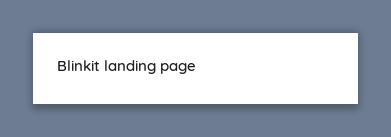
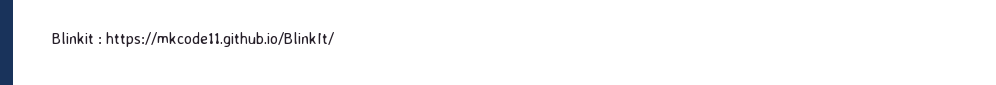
- Blinkit landing page
+ Blinkit : https://mkcode11.github.io/BlinkIt/

